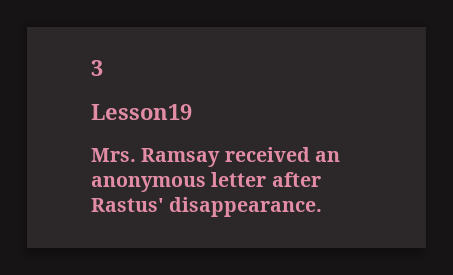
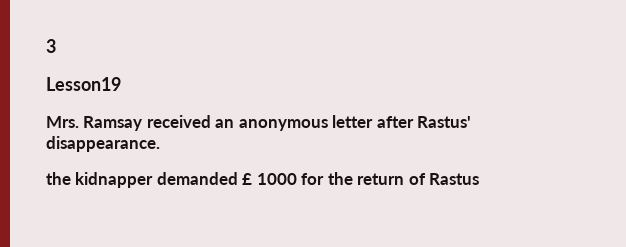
+ the kidnapper demanded £ 1000 for the return of Rastus

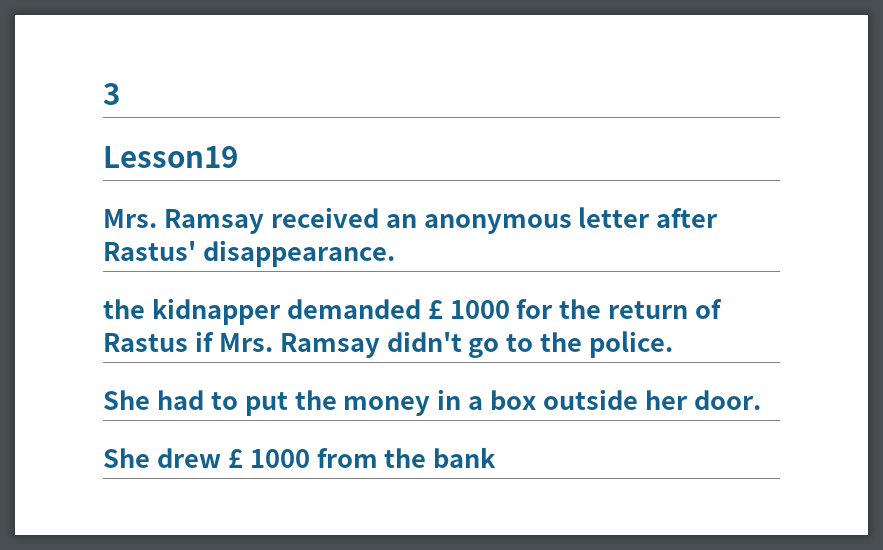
- the kidnapper demanded £ 1000 for the return of Rastus
+ the kidnapper demanded £ 1000 for the return of Rastus if Mrs. Ramsay didn't go to the police.
+ She had to put the money in a box outside her door.
+ She drew £ 1000 from the bank

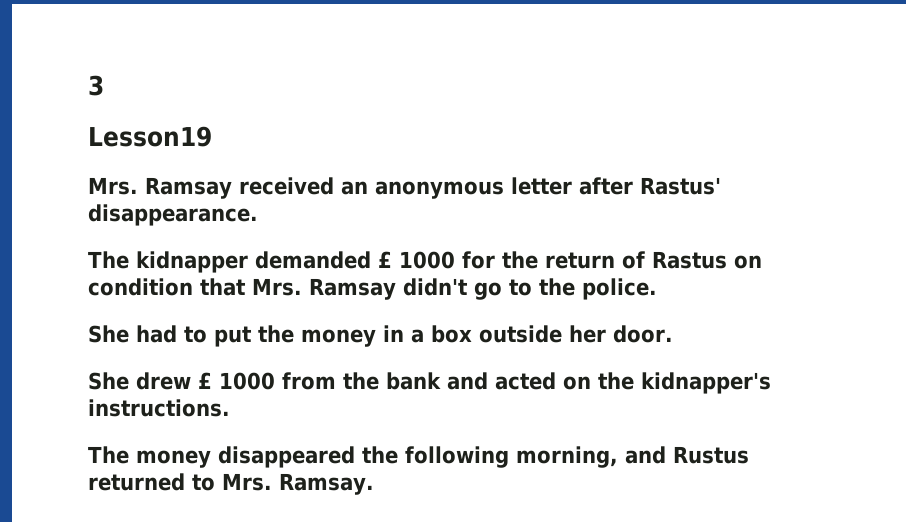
- the kidnapper demanded £ 1000 for the return of Rastus if Mrs. Ramsay didn't go to the police.
+ The kidnapper demanded £ 1000 for the return of Rastus on condition that Mrs. Ramsay didn't go to the police.
- She drew £ 1000 from the bank
+ She drew £ 1000 from the bank and acted on the kidnapper's instructions.
+ The money disappeared the following morning, and Rustus returned to Mrs. Ramsay.

